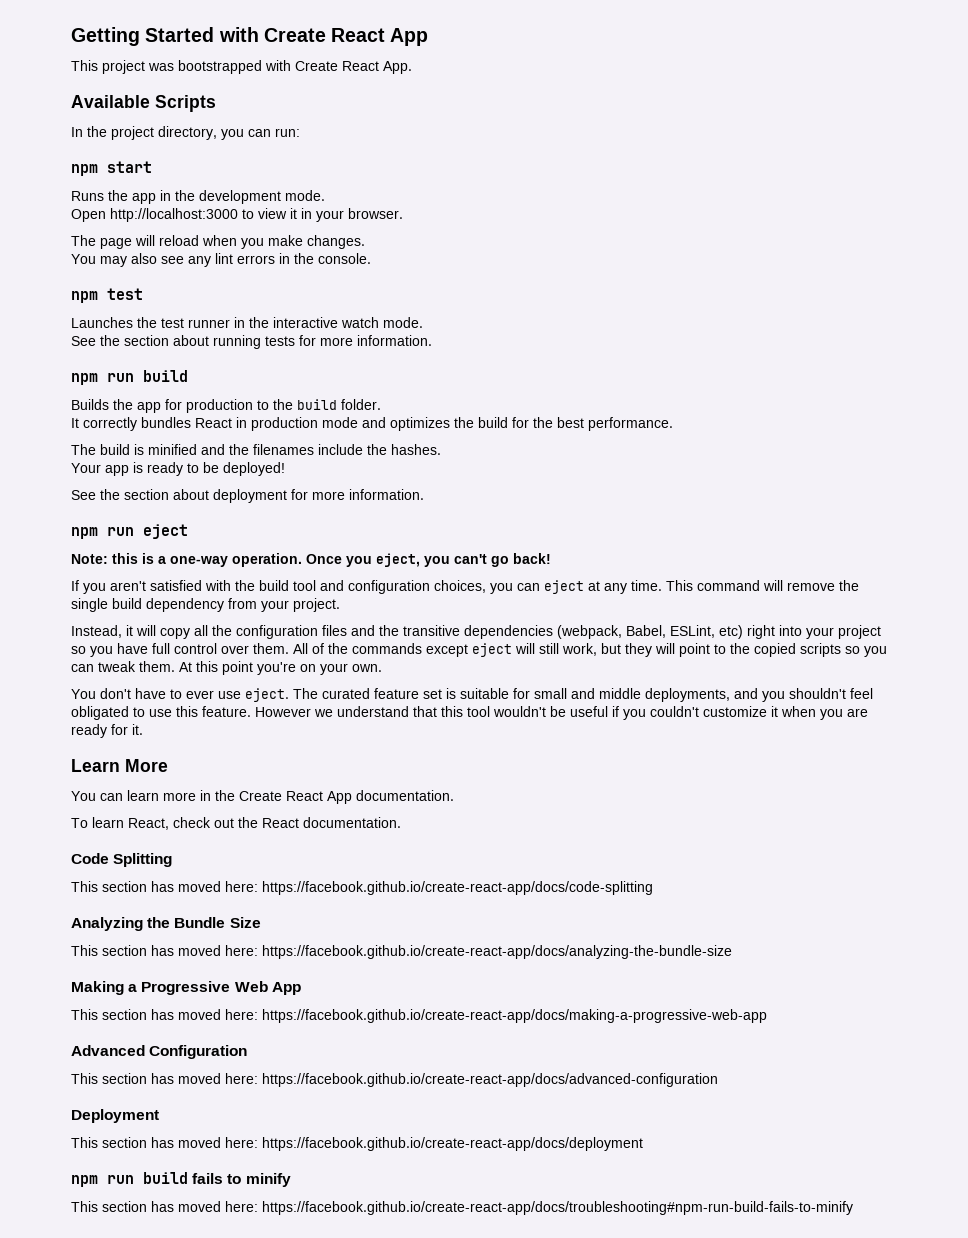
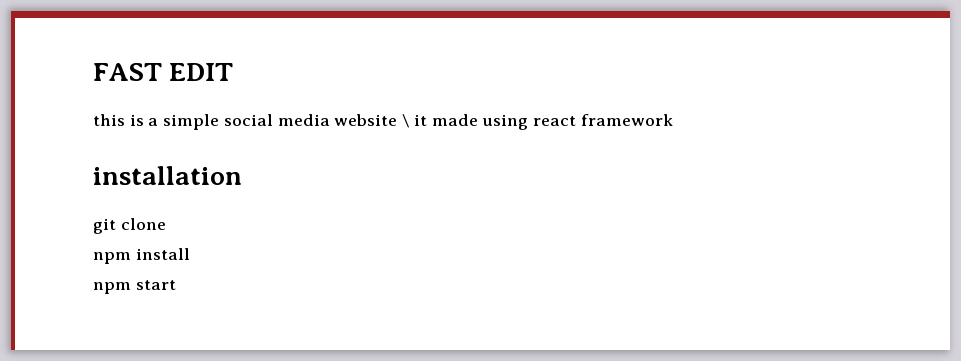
- Getting Started with Create React App
- This project was bootstrapped with Create React App.
- Available Scripts
- In the project directory, you can run:
+ FAST EDIT
+ this is a simple social media website \ it made using react framework
+ installation
+ git clone
+ npm install
  npm start
- Runs the app in the development mode.
- Open http://localhost:3000 to view it in your browser.
- The page will reload when you make changes.
- You may also see any lint errors in the console.
- npm test
- Launches the test runner in the interactive watch mode.
- See the section about running tests for more information.
- npm run build
- Builds the app for production to the build folder.
- It correctly bundles React in production mode and optimizes the build for the best performance.
- The build is minified and the filenames include the hashes.
- Your app is ready to be deployed!
- See the section about deployment for more information.
- npm run eject
- Note: this is a one-way operation. Once you eject, you can't go back!
- If you aren't satisfied with the build tool and configuration choices, you can eject at any time. This command will remove the single build dependency from your project.
- Instead, it will copy all the configuration files and the transitive dependencies (webpack, Babel, ESLint, etc) right into your project so you have full control over them. All of the commands except eject will still work, but they will point to the copied scripts so you can tweak them. At this point you're on your own.
- You don't have to ever use eject. The curated feature set is suitable for small and middle deployments, and you shouldn't feel obligated to use this feature. However we understand that this tool wouldn't be useful if you couldn't customize it when you are ready for it.
- Learn More
- You can learn more in the Create React App documentation.
- To learn React, check out the React documentation.
- Code Splitting
- This section has moved here: https://facebook.github.io/create-react-app/docs/code-splitting
- Analyzing the Bundle Size
- This section has moved here: https://facebook.github.io/create-react-app/docs/analyzing-the-bundle-size
- Making a Progressive Web App
- This section has moved here: https://facebook.github.io/create-react-app/docs/making-a-progressive-web-app
- Advanced Configuration
- This section has moved here: https://facebook.github.io/create-react-app/docs/advanced-configuration
- Deployment
- This section has moved here: https://facebook.github.io/create-react-app/docs/deployment
- npm run build fails to minify
- This section has moved here: https://facebook.github.io/create-react-app/docs/troubleshooting#npm-run-build-fails-to-minify

